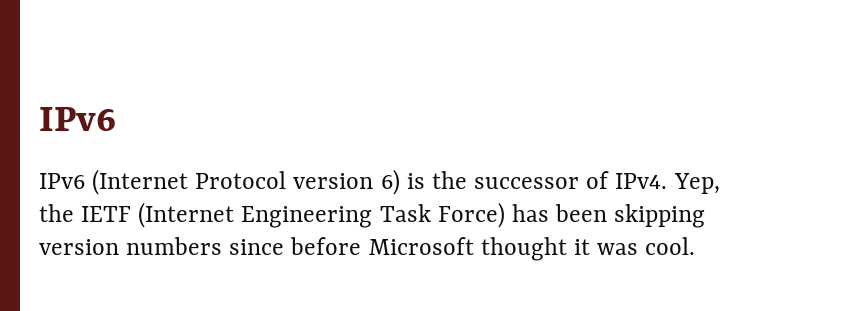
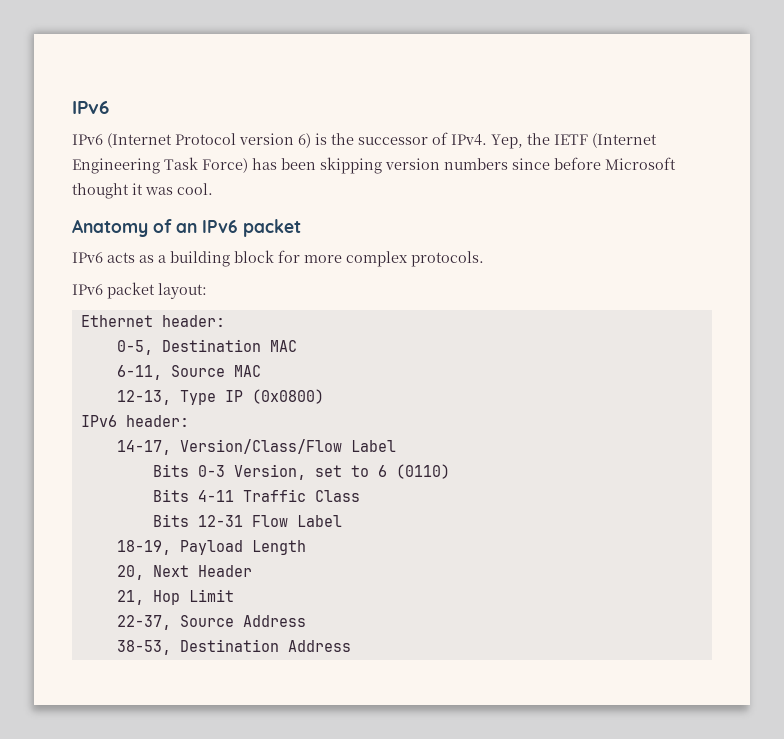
+ Anatomy of an IPv6 packet
+ IPv6 acts as a building block for more complex protocols.
+ IPv6 packet layout:
+ Ethernet header:
+ 0-5, Destination MAC
+ 6-11, Source MAC
+ 12-13, Type IP (0x0800)
+ IPv6 header:
+ 14-17, Version/Class/Flow Label
+ Bits 0-3 Version, set to 6 (0110)
+ Bits 4-11 Traffic Class
+ Bits 12-31 Flow Label
+ 18-19, Payload Length
+ 20, Next Header
+ 21, Hop Limit
+ 22-37, Source Address
+ 38-53, Destination Address

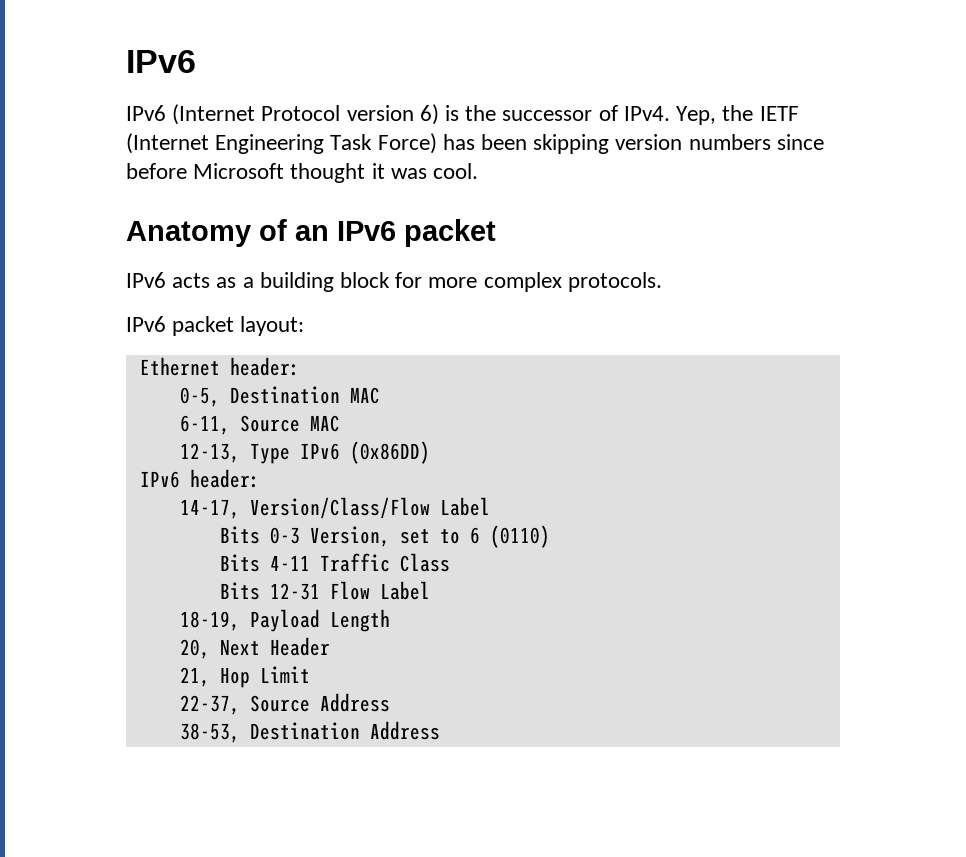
- 12-13, Type IP (0x0800)
+ 12-13, Type IPv6 (0x86DD)

